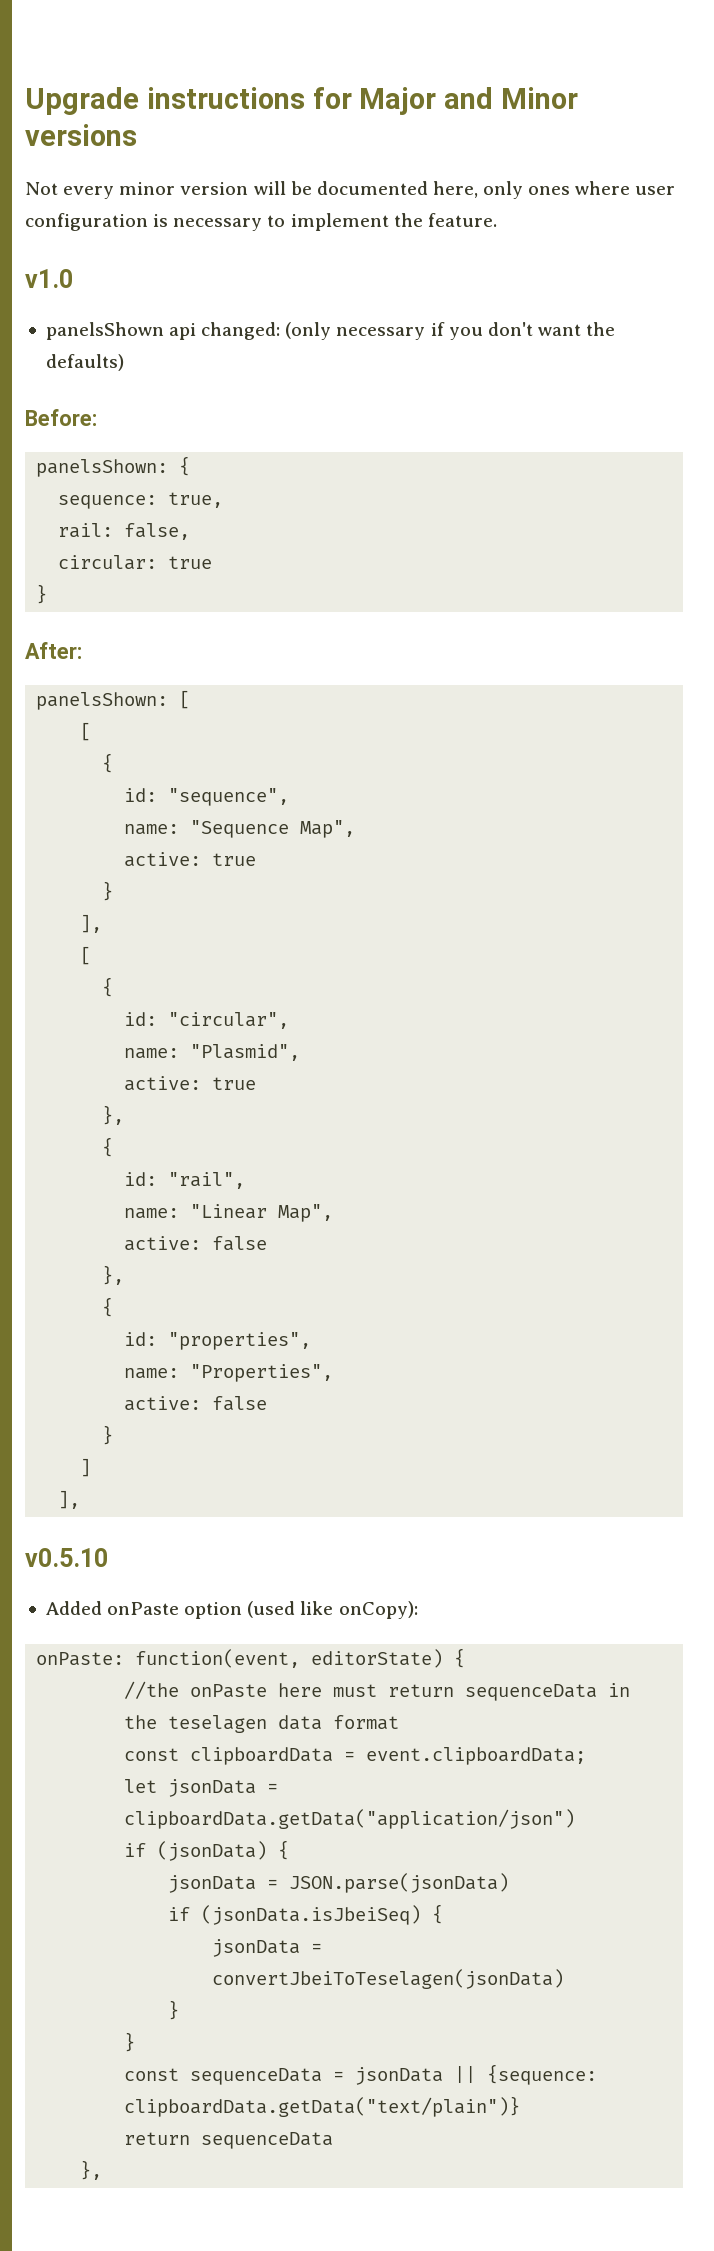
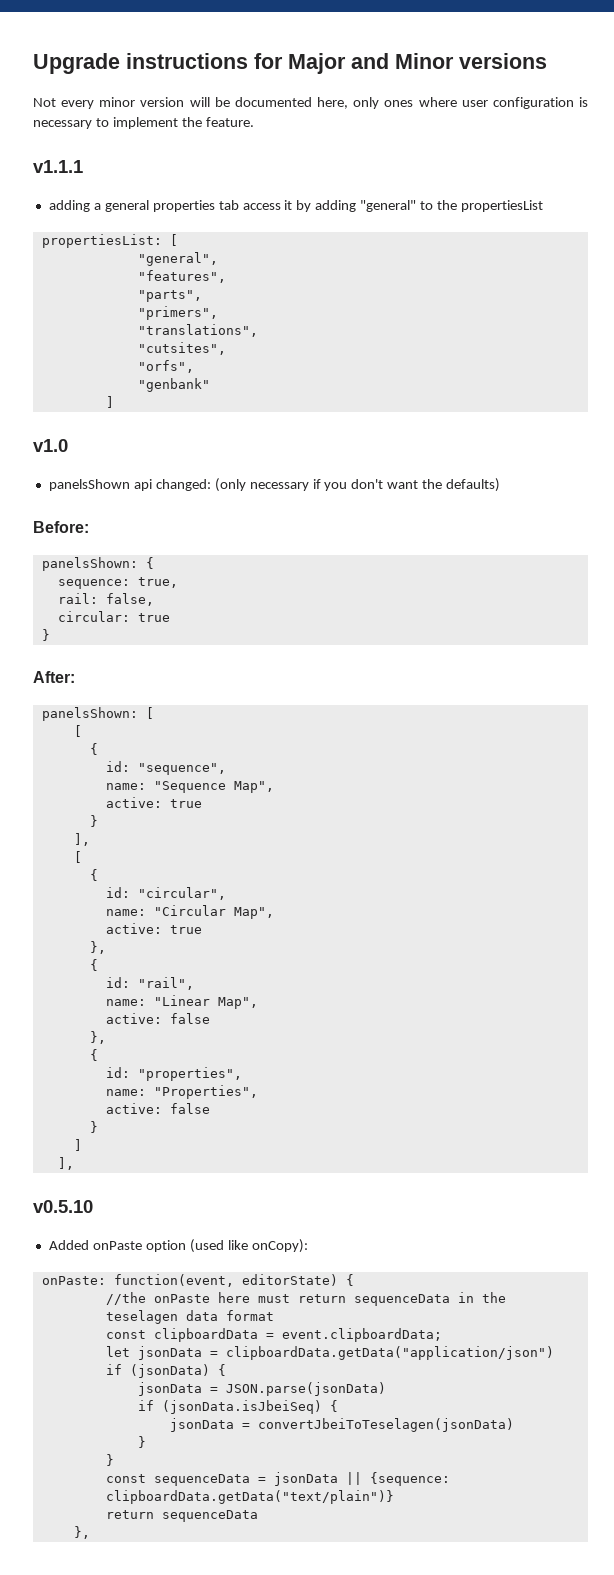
+ v1.1.1
+ adding a general properties tab access it by adding "general" to the propertiesList
+ propertiesList: [
+ "general",
+ "features",
+ "parts",
+ "primers",
+ "translations",
+ "cutsites",
+ "orfs",
+ "genbank"
+ ]
- name: "Plasmid",
+ name: "Circular Map",

